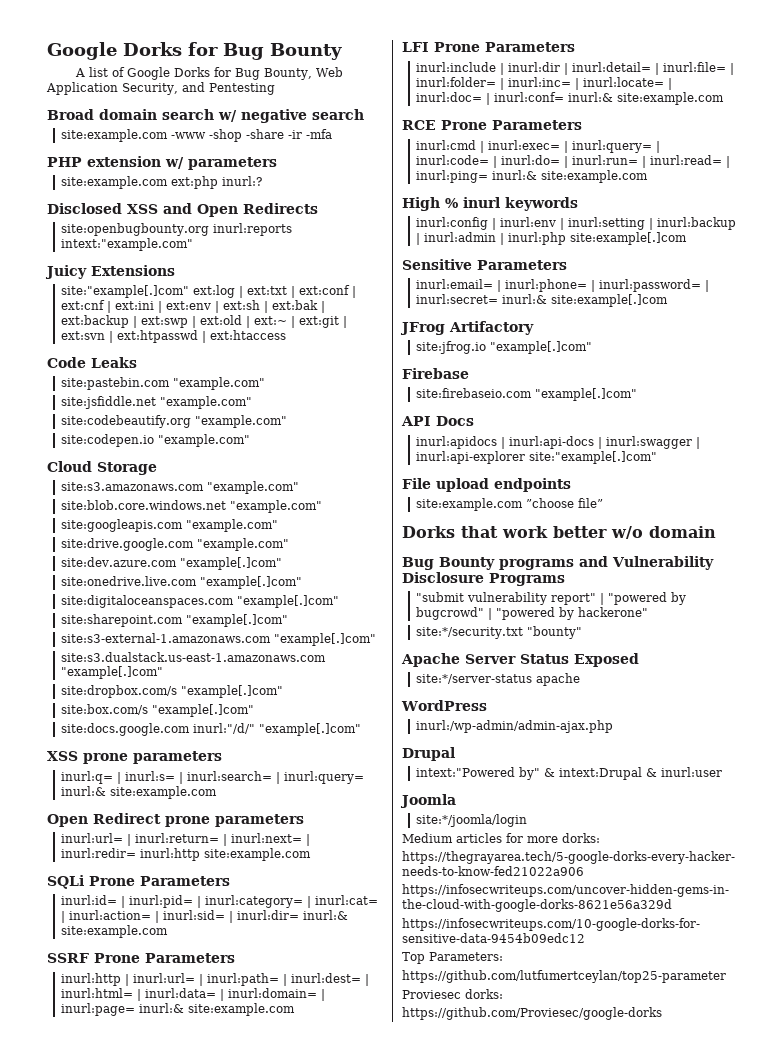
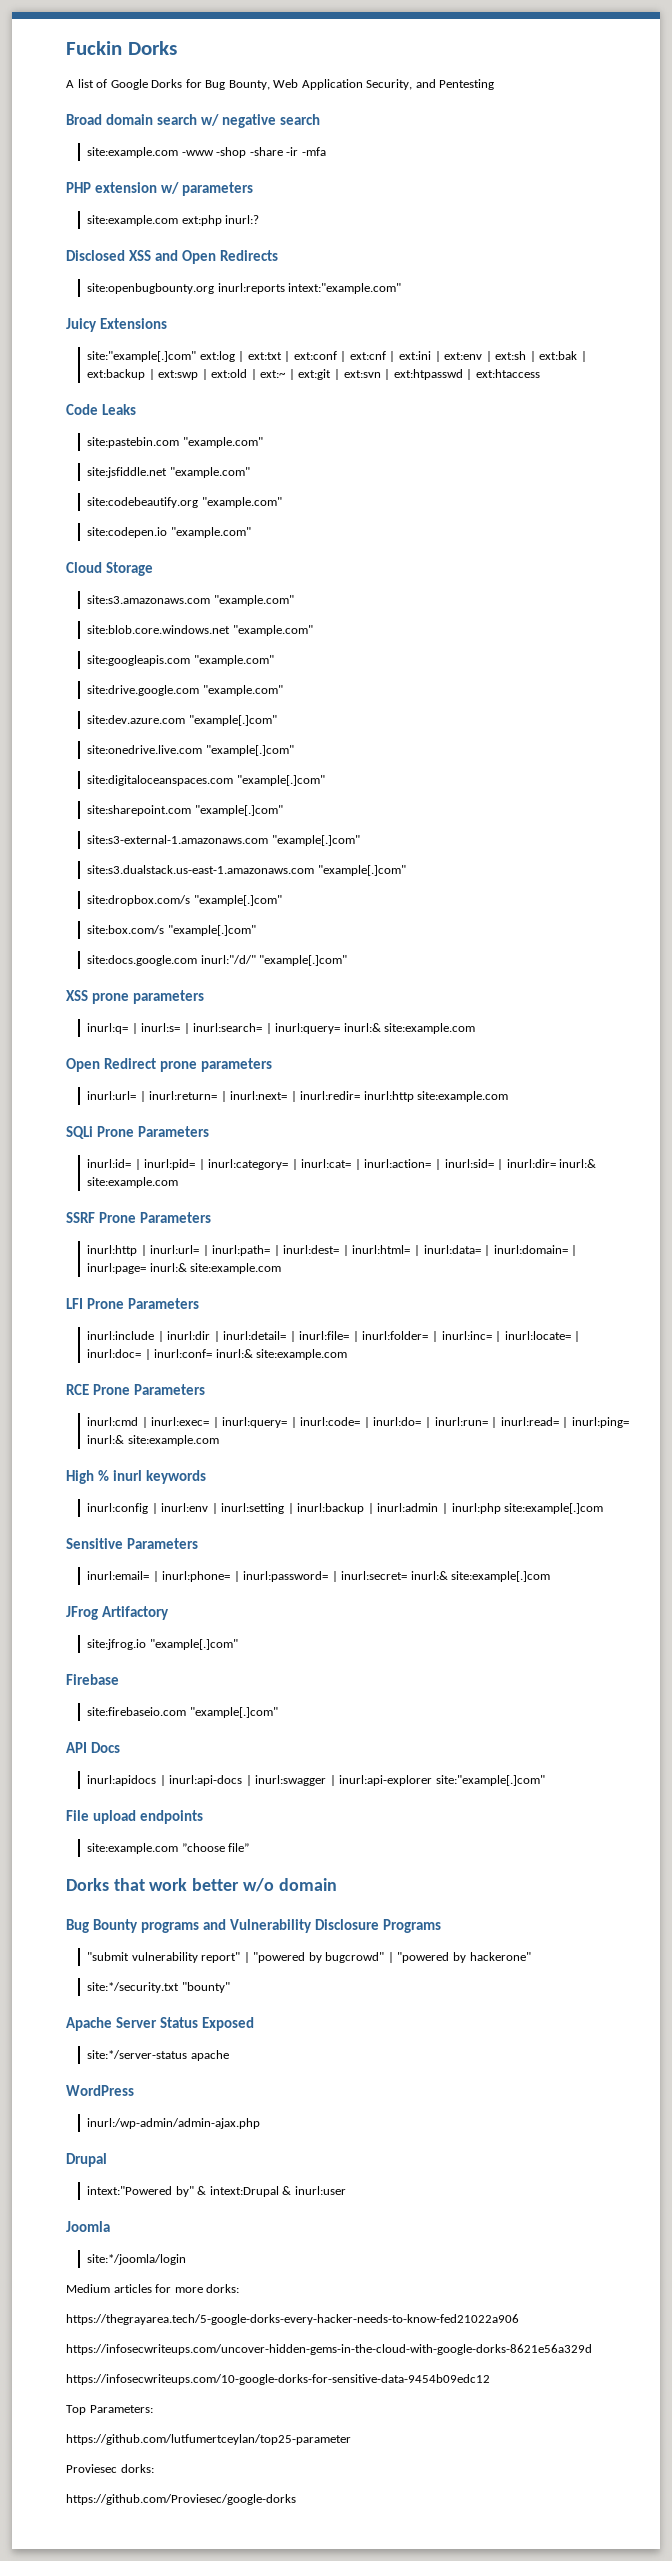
- Google Dorks for Bug Bounty
+ Fuckin Dorks

